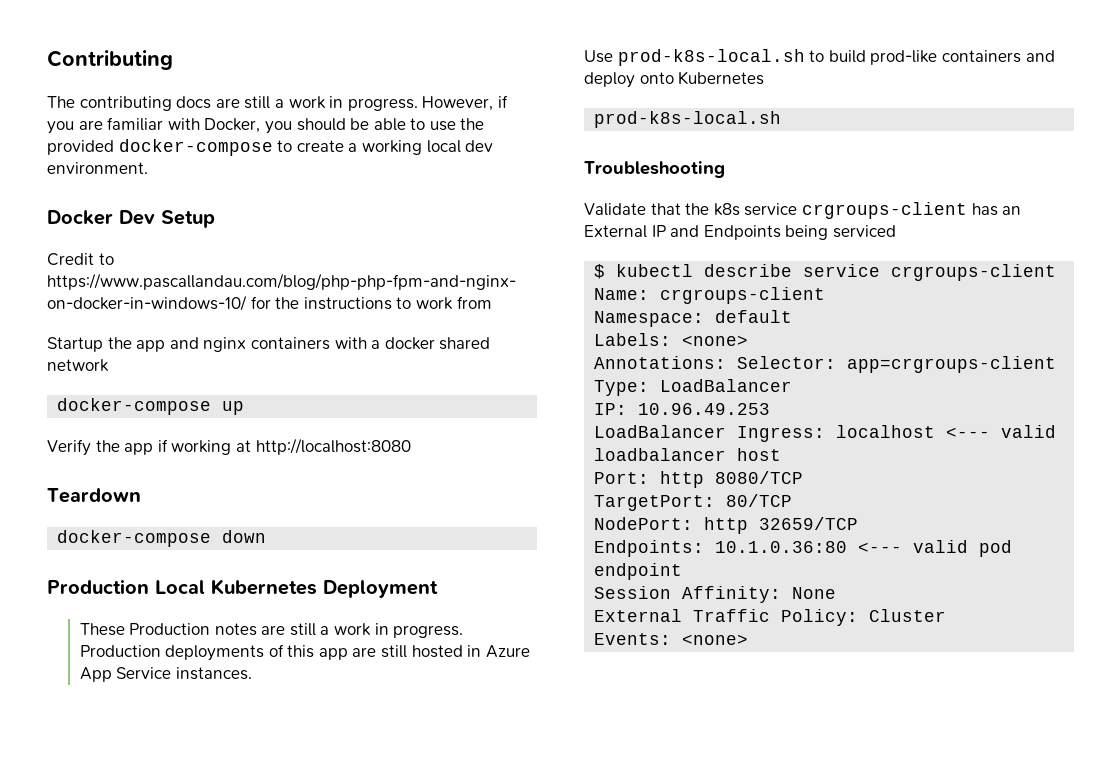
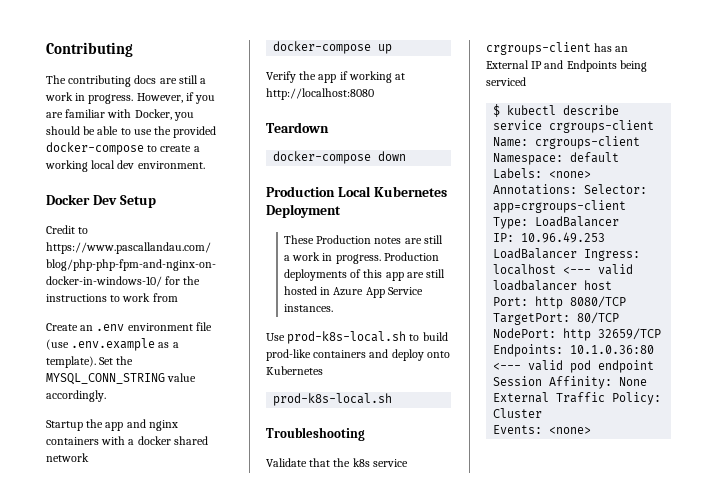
+ Create an .env environment file (use .env.example as a template). Set the MYSQL_CONN_STRING value accordingly.

